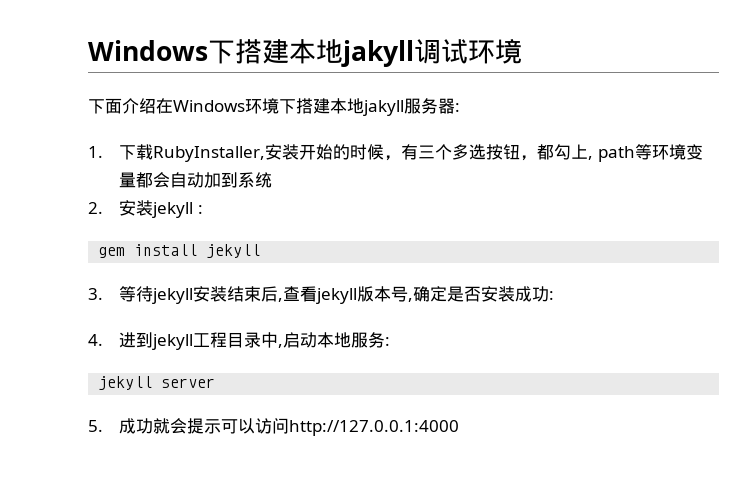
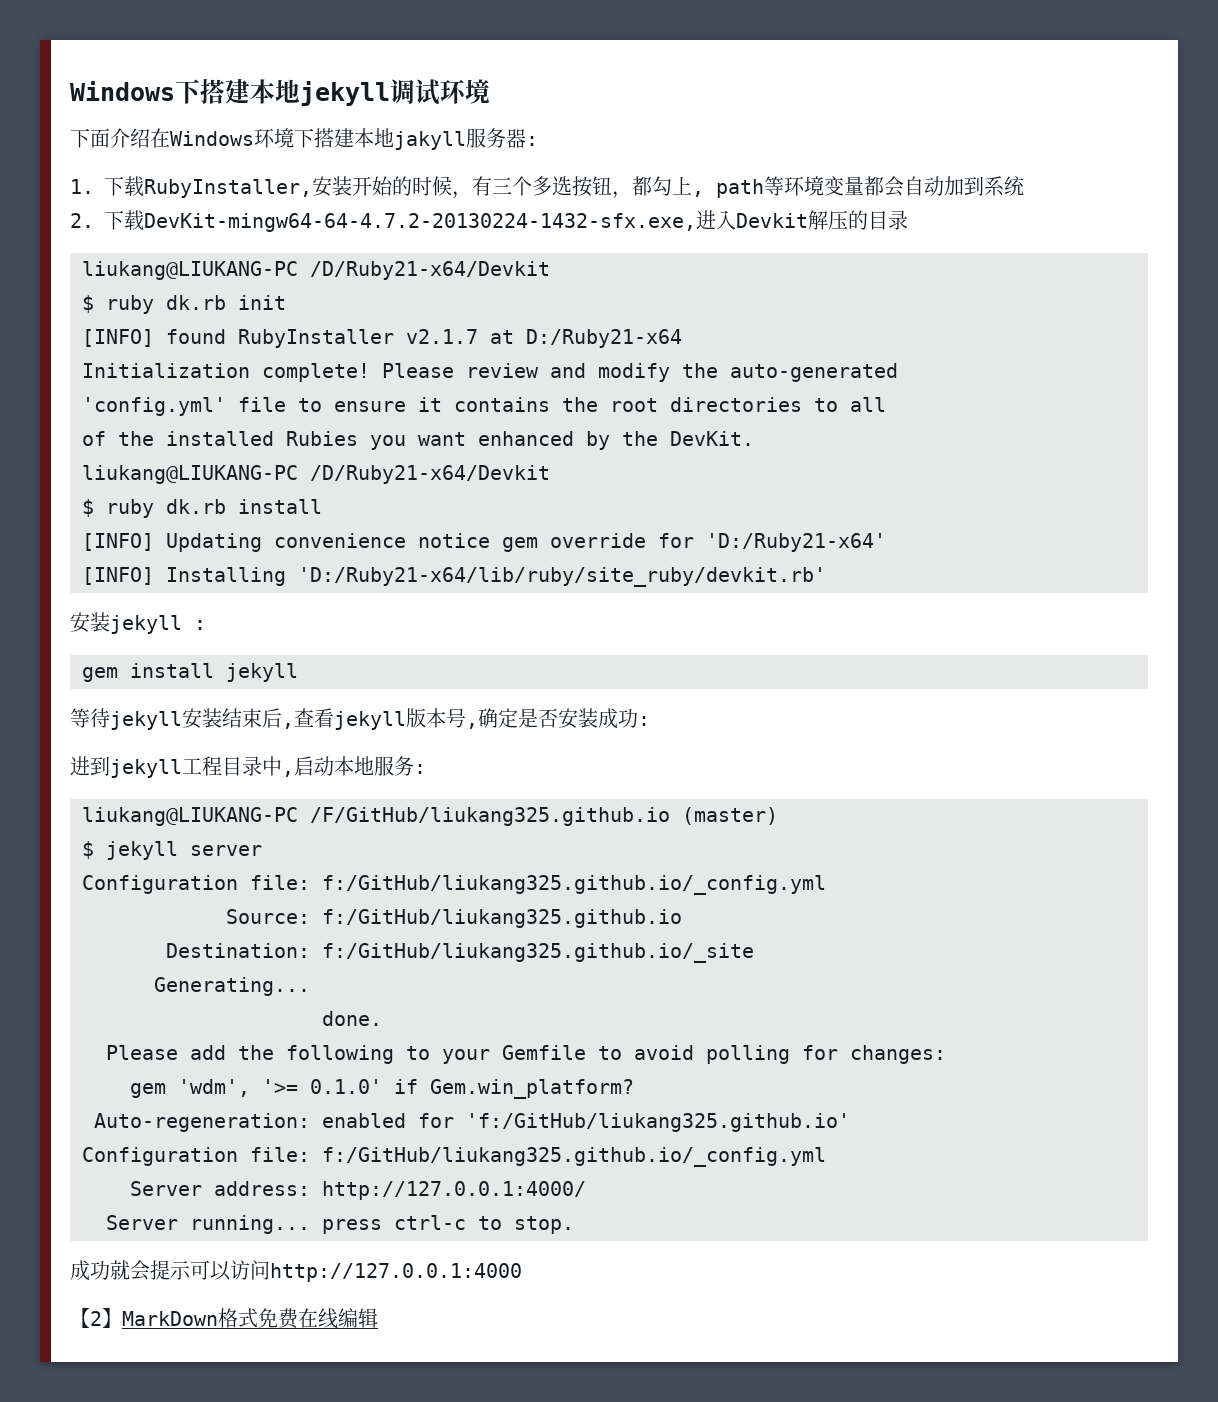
- Windows下搭建本地jakyll调试环境
+ Windows下搭建本地jekyll调试环境
- 2.安装jekyll :
+ 2.下载DevKit-mingw64-64-4.7.2-20130224-1432-sfx.exe,进入Devkit解压的目录
+ liukang@LIUKANG-PC /D/Ruby21-x64/Devkit
+ $ ruby dk.rb init
+ [INFO] found RubyInstaller v2.1.7 at D:/Ruby21-x64
+ Initialization complete! Please review and modify the auto-generated
+ 'config.yml' file to ensure it contains the root directories to all
+ of the installed Rubies you want enhanced by the DevKit.
+ liukang@LIUKANG-PC /D/Ruby21-x64/Devkit
+ $ ruby dk.rb install
+ [INFO] Updating convenience notice gem override for 'D:/Ruby21-x64'
+ [INFO] Installing 'D:/Ruby21-x64/lib/ruby/site_ruby/devkit.rb'
+ 安装jekyll :
- 3.等待jekyll安装结束后,查看jekyll版本号,确定是否安装成功:
+ 等待jekyll安装结束后,查看jekyll版本号,确定是否安装成功:
- 4.进到jekyll工程目录中,启动本地服务:
+ 进到jekyll工程目录中,启动本地服务:
- jekyll server
- 5.成功就会提示可以访问http://127.0.0.1:4000
+ liukang@LIUKANG-PC /F/GitHub/liukang325.github.io (master)
+ $ jekyll server
+ Configuration file: f:/GitHub/liukang325.github.io/_config.yml
+ Source: f:/GitHub/liukang325.github.io
+ Destination: f:/GitHub/liukang325.github.io/_site
+ Generating...
+ done.
+ Please add the following to your Gemfile to avoid polling for changes:
+ gem 'wdm', '>= 0.1.0' if Gem.win_platform?
+ Auto-regeneration: enabled for 'f:/GitHub/liukang325.github.io'
+ Configuration file: f:/GitHub/liukang325.github.io/_config.yml
+ Server address: http://127.0.0.1:4000/
+ Server running... press ctrl-c to stop.
+ 成功就会提示可以访问http://127.0.0.1:4000
+ 【2】MarkDown格式免费在线编辑

